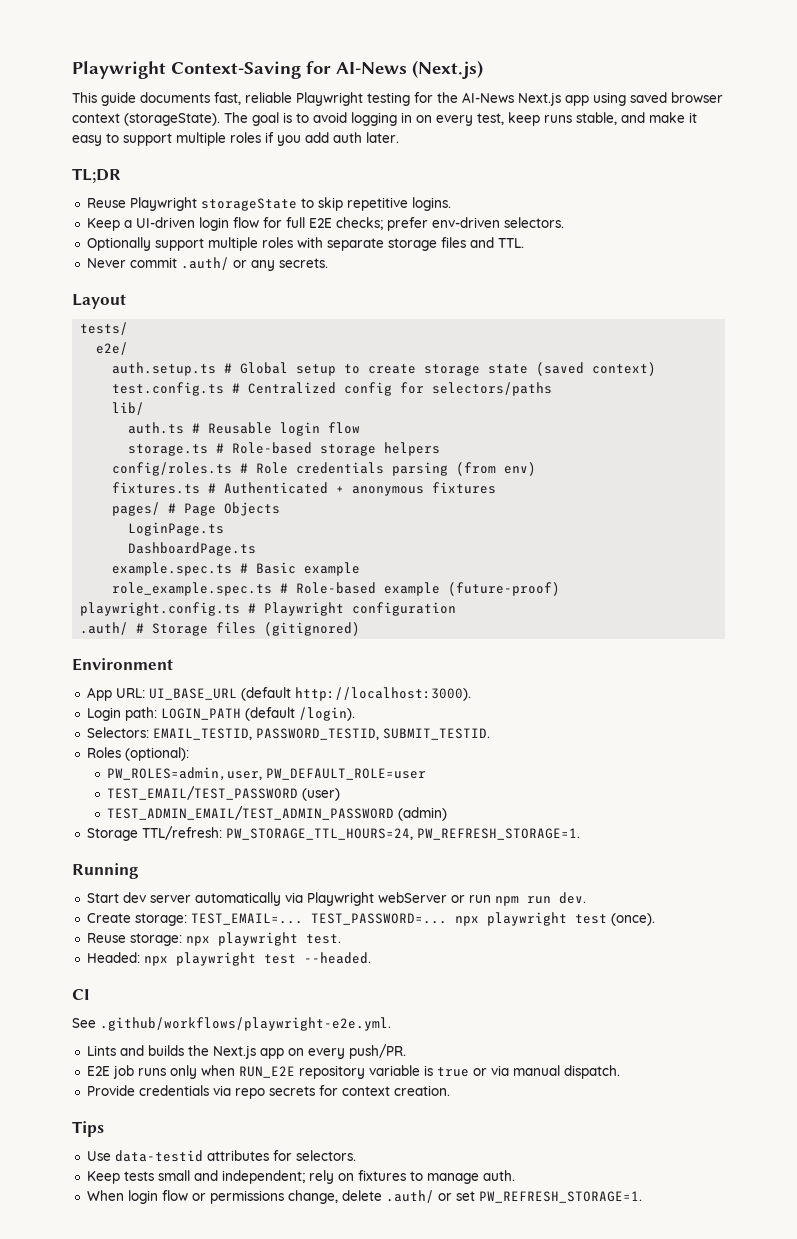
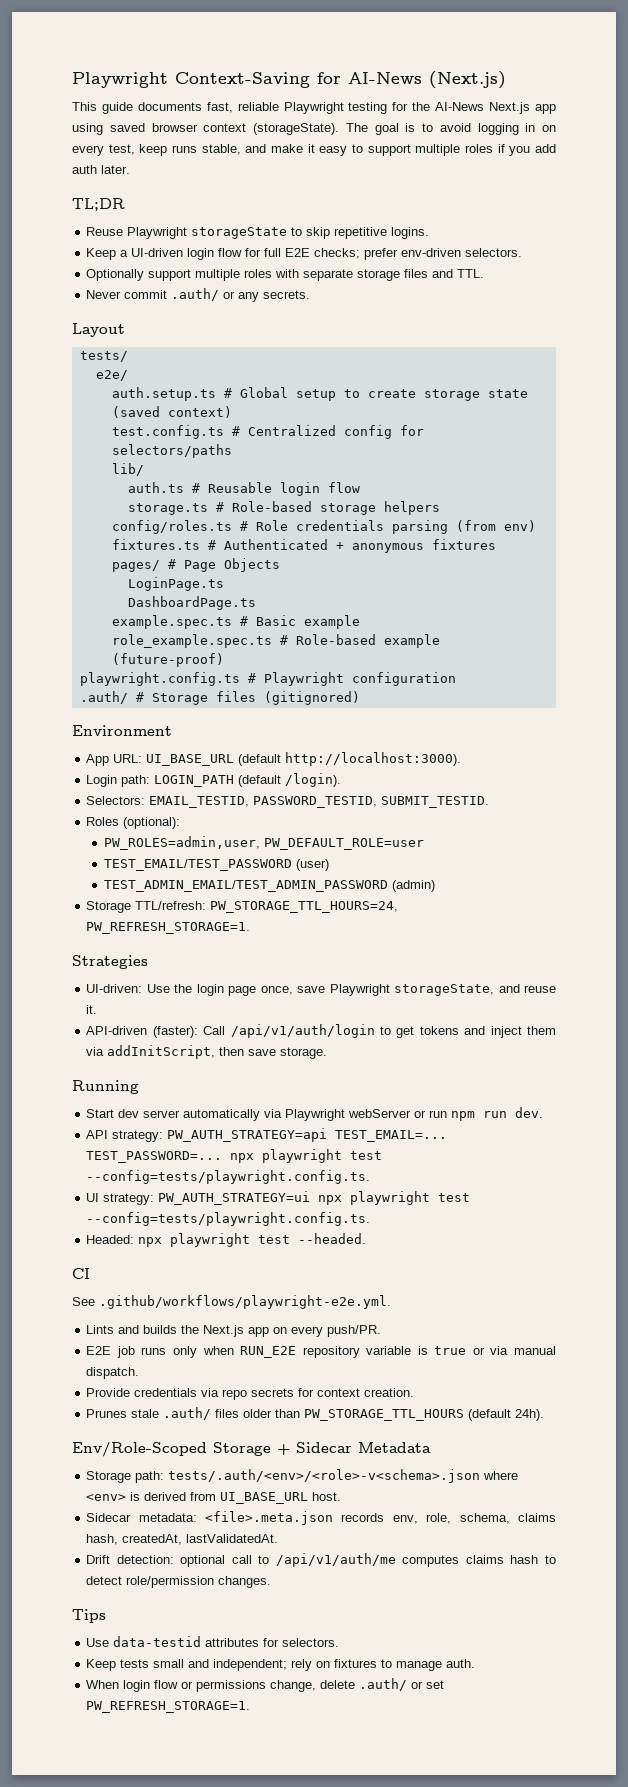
+ Strategies
+ UI-driven: Use the login page once, save Playwright storageState, and reuse it.
+ API-driven (faster): Call /api/v1/auth/login to get tokens and inject them via addInitScript, then save storage.
- Create storage: TEST_EMAIL=...
+ API strategy: PW_AUTH_STRATEGY=api TEST_EMAIL=...
- TEST_PASSWORD=... npx playwright test (once).
- Reuse storage: npx playwright test.
+ TEST_PASSWORD=... npx playwright test --config=tests/playwright.config.ts.
+ UI strategy: PW_AUTH_STRATEGY=ui npx playwright test --config=tests/playwright.config.ts.
+ Prunes stale .auth/ files older than PW_STORAGE_TTL_HOURS (default 24h).
+ Env/Role-Scoped Storage + Sidecar Metadata
+ Storage path: tests/.auth/<env>/<role>-v<schema>.json where <env> is derived from UI_BASE_URL host.
+ Sidecar metadata: <file>.meta.json records env, role, schema, claims hash, createdAt, lastValidatedAt.
+ Drift detection: optional call to /api/v1/auth/me computes claims hash to detect role/permission changes.

